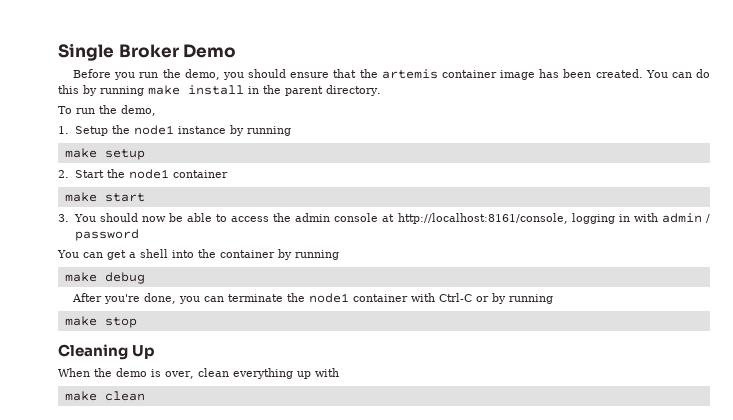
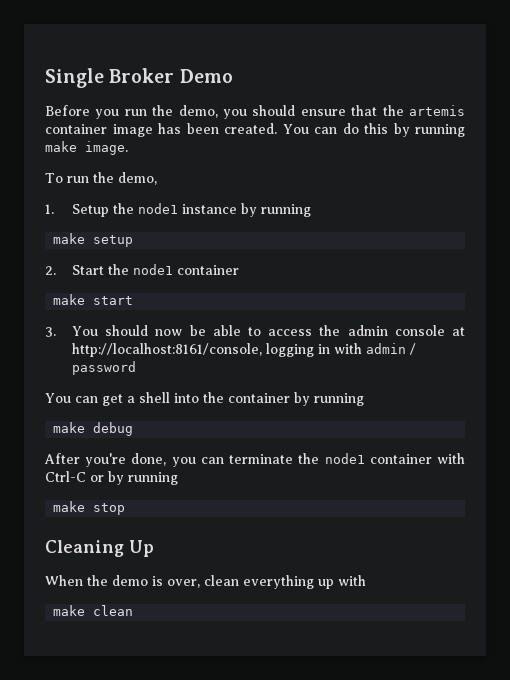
- You can do this by running make install in the parent directory.
+ You can do this by running make image.

